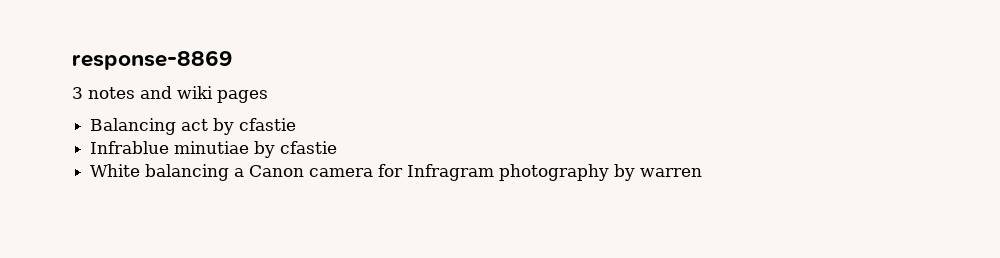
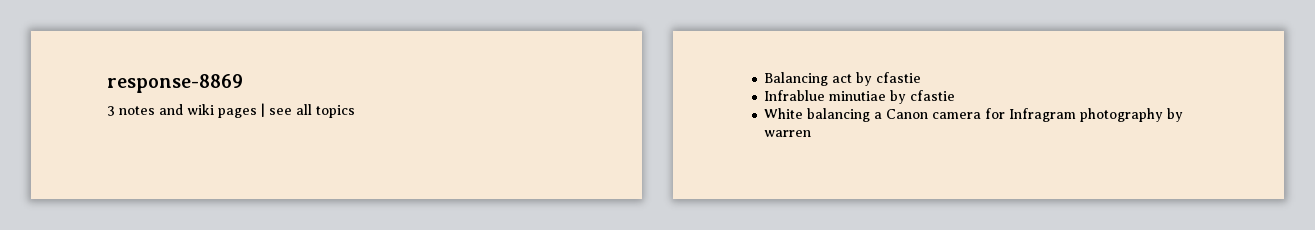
- 3 notes and wiki pages
+ 3 notes and wiki pages | see all topics

